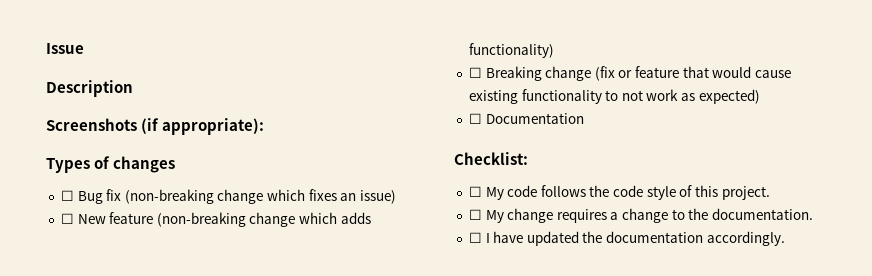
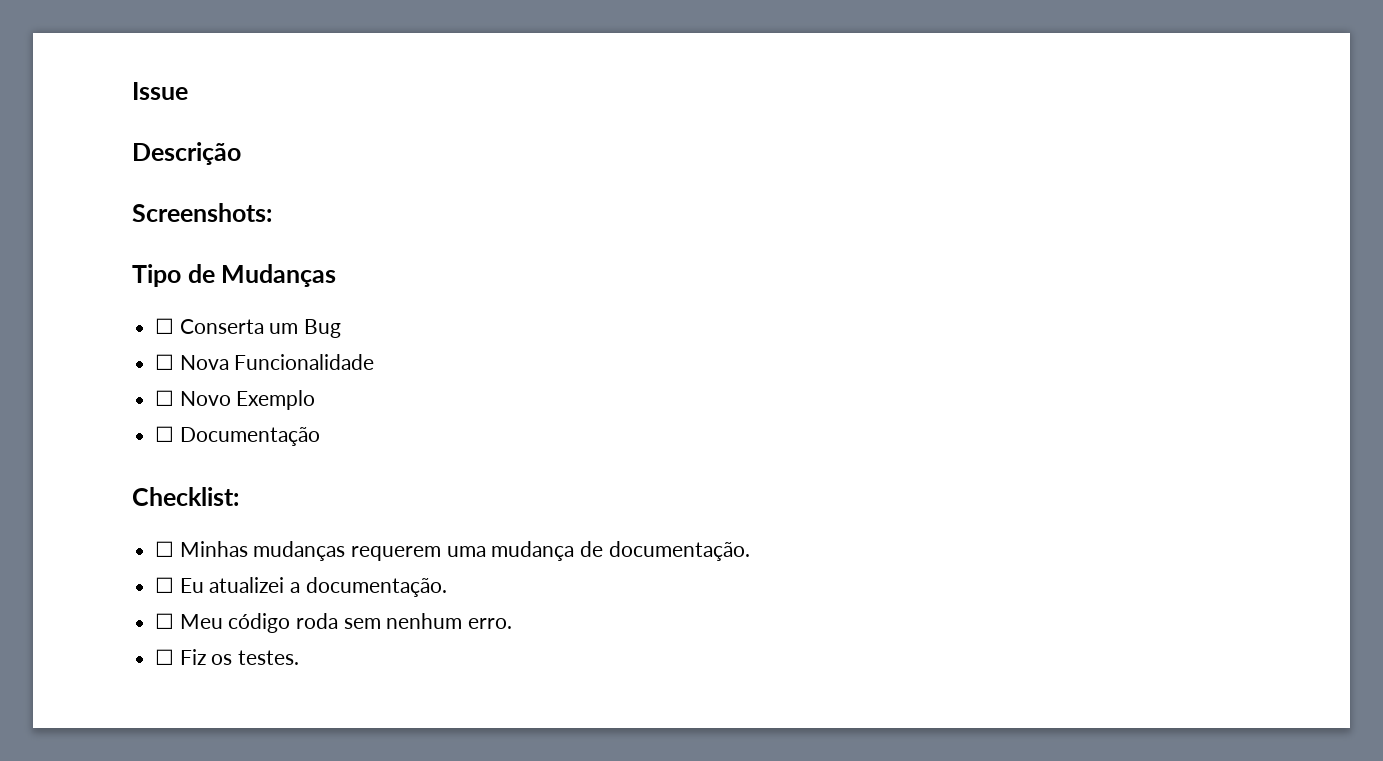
- Description
- Screenshots (if appropriate):
- Types of changes
- ☐ Bug fix (non-breaking change which fixes an issue)
- ☐ New feature (non-breaking change which adds functionality)
- ☐ Breaking change (fix or feature that would cause existing functionality to not work as expected)
- ☐ Documentation
+ Descrição
+ Screenshots:
+ Tipo de Mudanças
+ ☐ Conserta um Bug
+ ☐ Nova Funcionalidade
+ ☐ Novo Exemplo
+ ☐ Documentação
- ☐ My code follows the code style of this project.
- ☐ My change requires a change to the documentation.
- ☐ I have updated the documentation accordingly.
+ ☐ Minhas mudanças requerem uma mudança de documentação.
+ ☐ Eu atualizei a documentação.
+ ☐ Meu código roda sem nenhum erro.
+ ☐ Fiz os testes.

